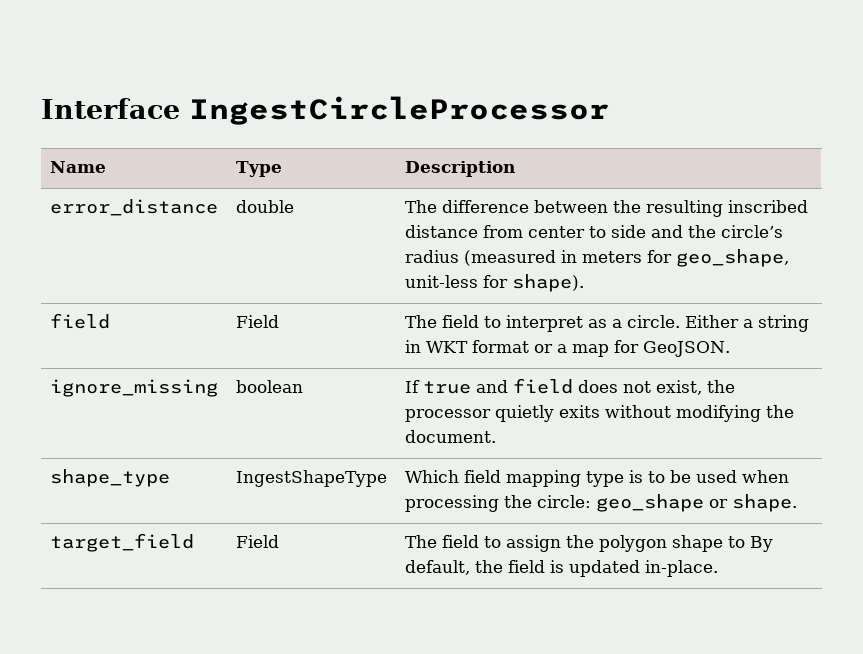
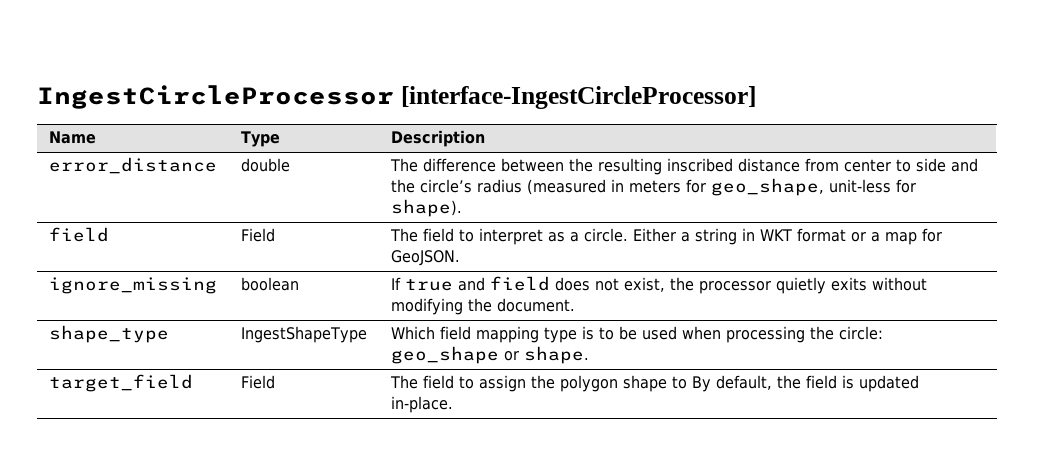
- Interface IngestCircleProcessor
+ IngestCircleProcessor [interface-IngestCircleProcessor]

